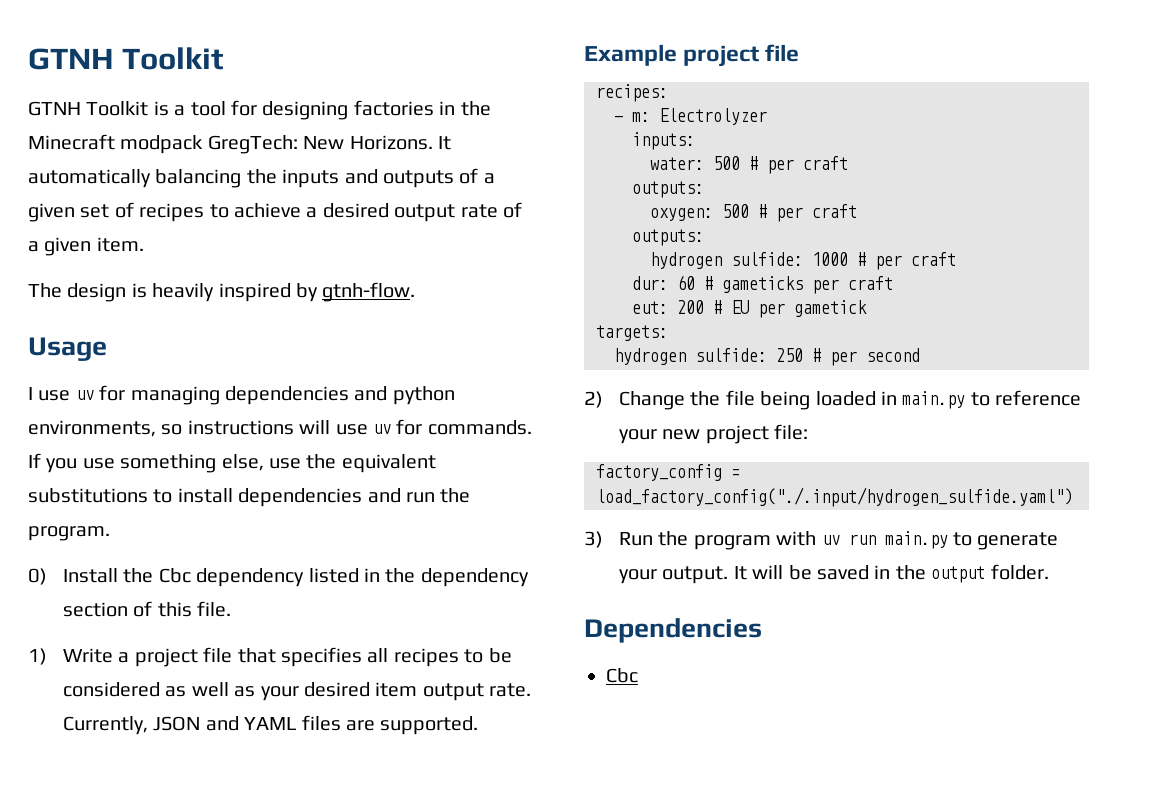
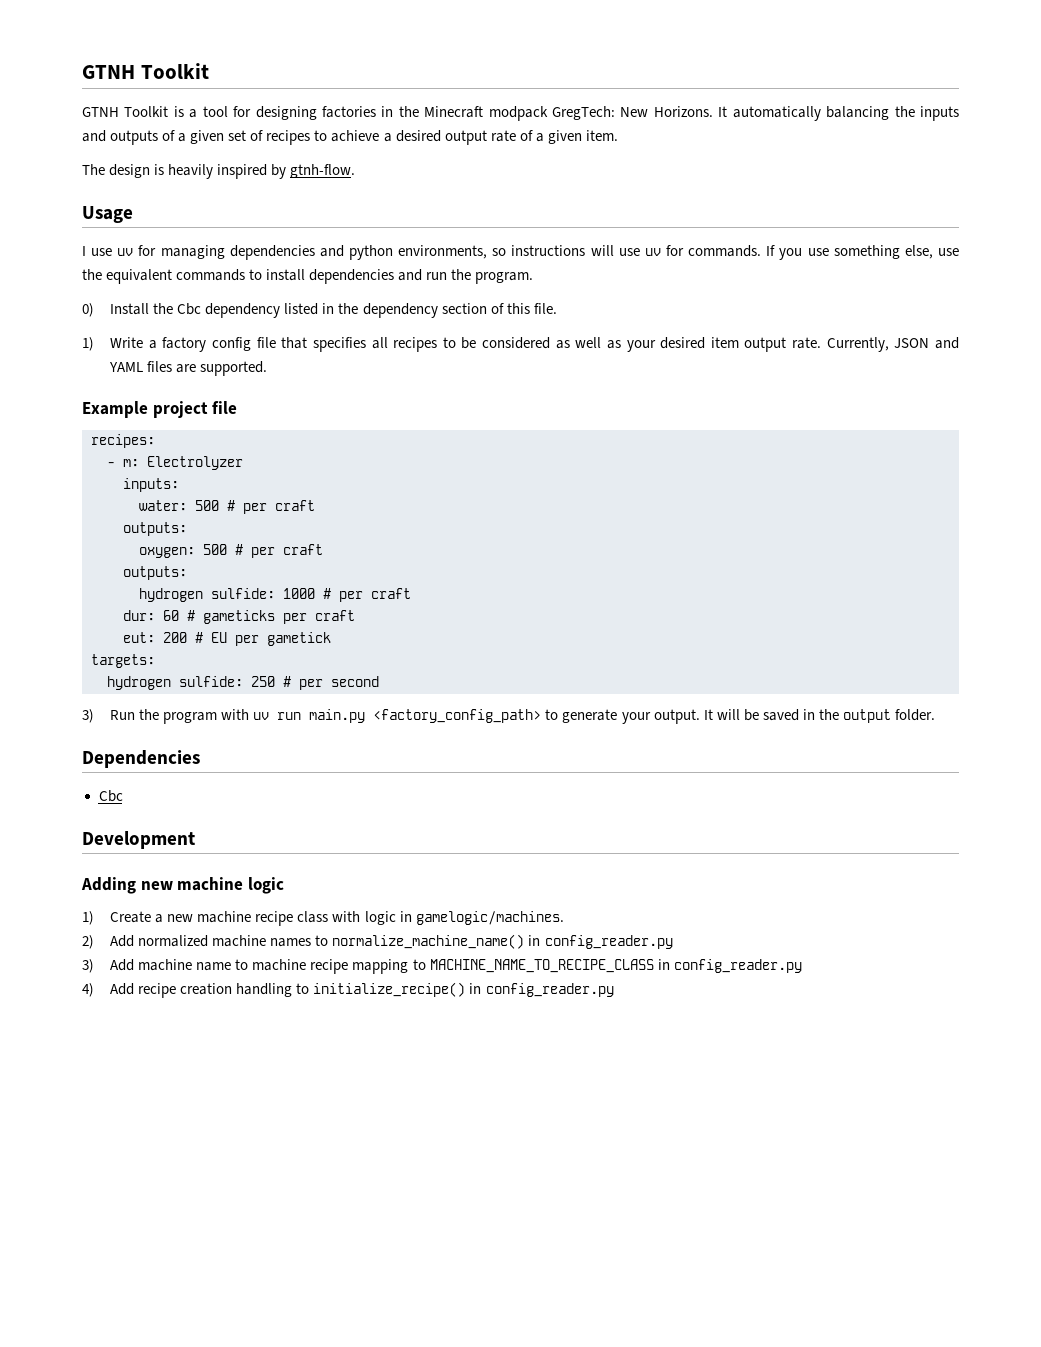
- If you use something else, use the equivalent substitutions to install dependencies and run the program.
+ If you use something else, use the equivalent commands to install dependencies and run the program.
- 1) Write a project file that specifies all recipes to be considered as well as your desired item output rate.
+ 1) Write a factory config file that specifies all recipes to be considered as well as your desired item output rate.
- 2) Change the file being loaded in main.py to reference your new project file:
- factory_config = load_factory_config("./.input/hydrogen_sulfide.yaml")
- 3) Run the program with uv run main.py to generate your output.
+ 3) Run the program with uv run main.py <factory_config_path> to generate your output.
+ Development
+ Adding new machine logic
+ 1) Create a new machine recipe class with logic in gamelogic/machines.
+ 2) Add normalized machine names to normalize_machine_name() in config_reader.py
+ 3) Add machine name to machine recipe mapping to MACHINE_NAME_TO_RECIPE_CLASS in config_reader.py
+ 4) Add recipe creation handling to initialize_recipe() in config_reader.py

